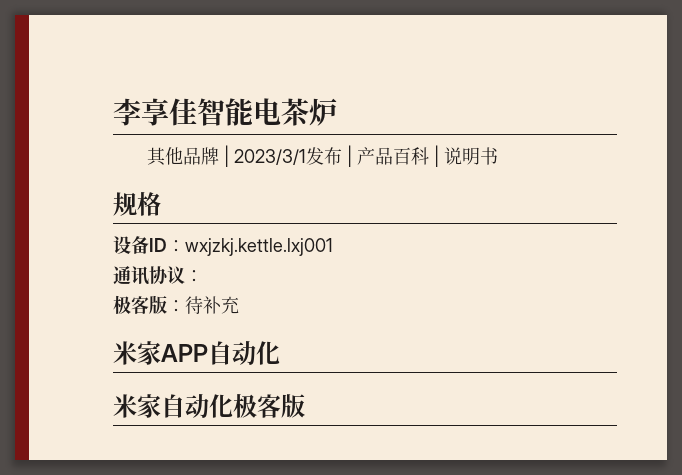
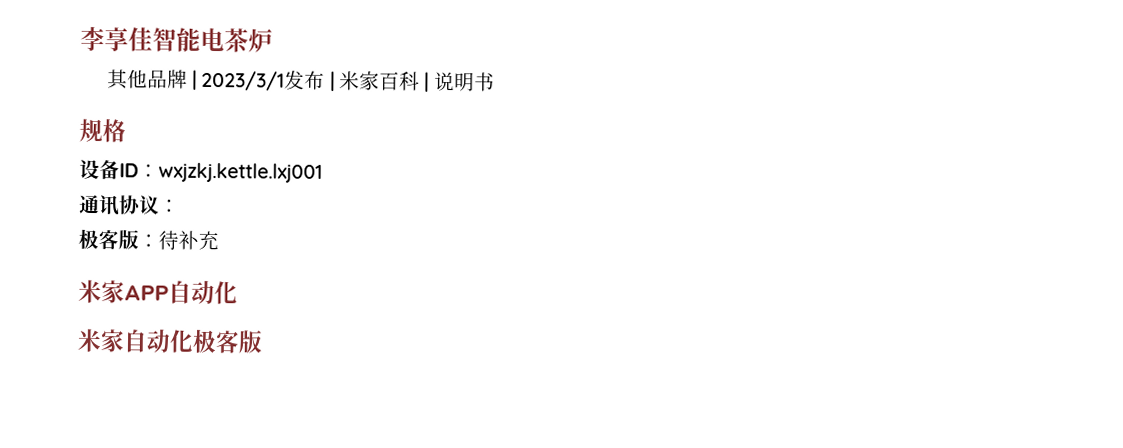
- 其他品牌 | 2023/3/1发布 | 产品百科 | 说明书
+ 其他品牌 | 2023/3/1发布 | 米家百科 | 说明书

